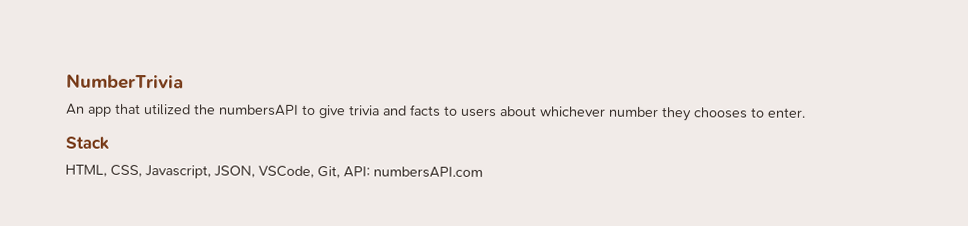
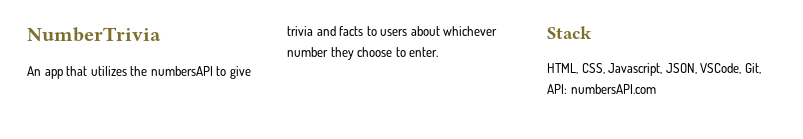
- An app that utilized the numbersAPI to give trivia and facts to users about whichever number they chooses to enter.
+ An app that utilizes the numbersAPI to give trivia and facts to users about whichever number they choose to enter.

